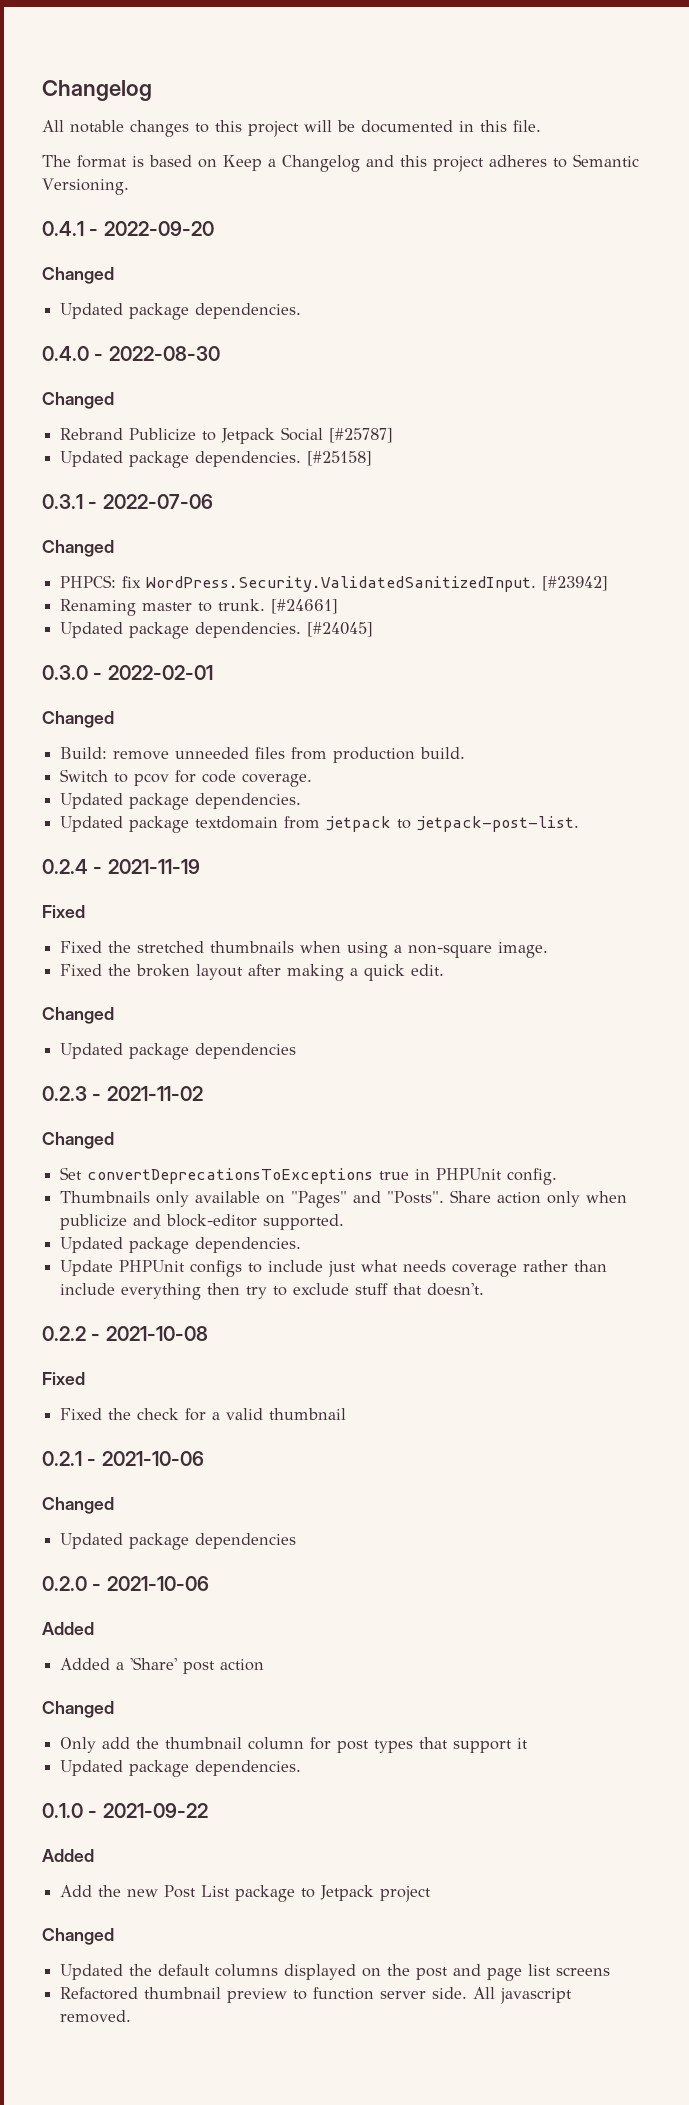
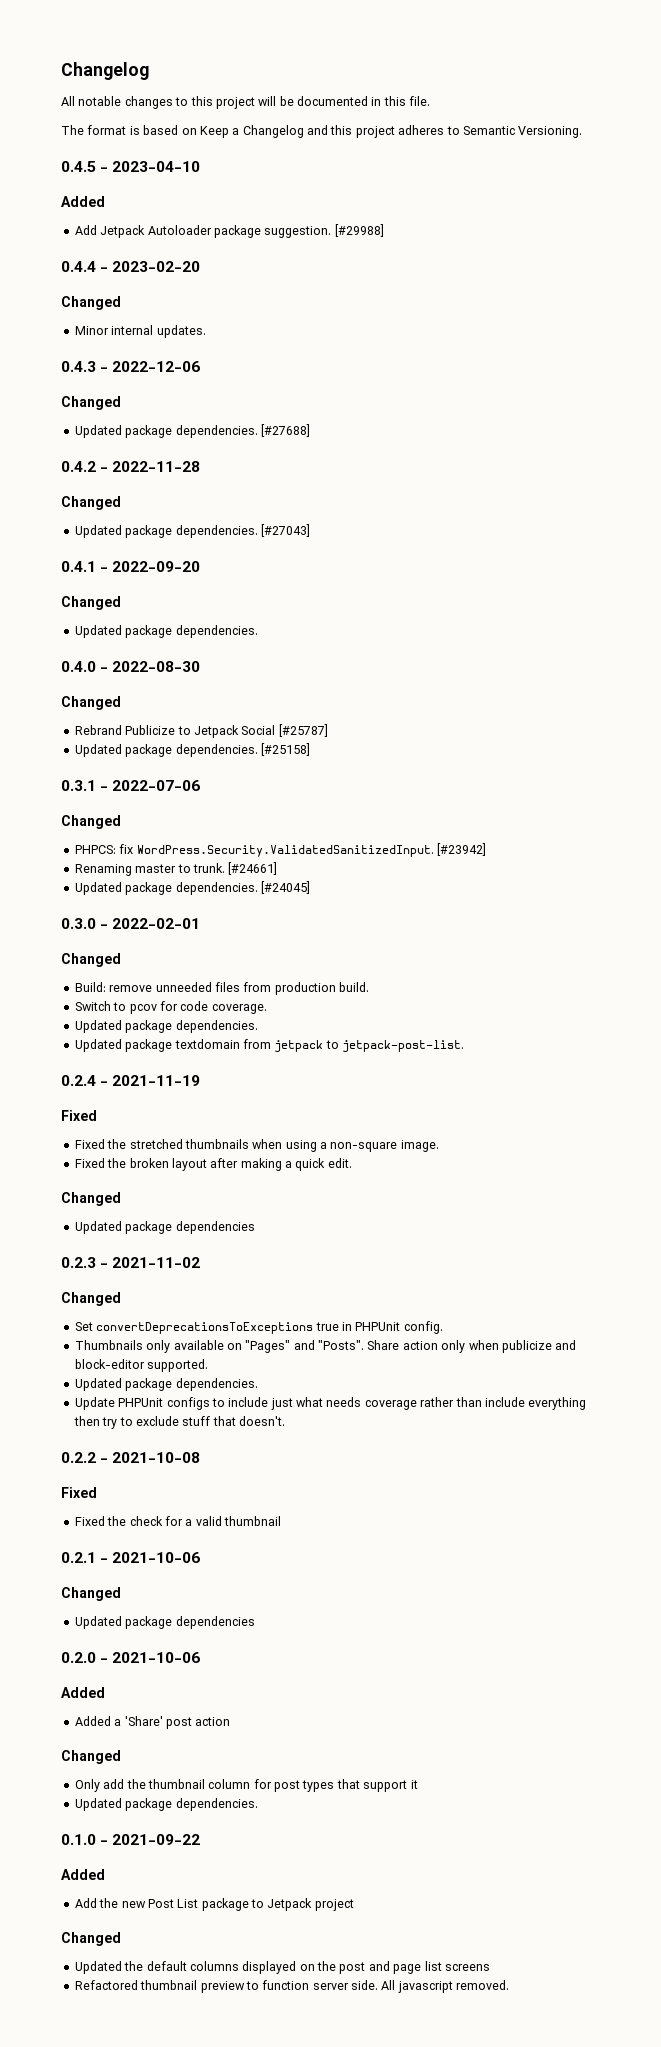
+ 0.4.5 - 2023-04-10
+ Added
+ Add Jetpack Autoloader package suggestion. [#29988]
+ 0.4.4 - 2023-02-20
+ Changed
+ Minor internal updates.
+ 0.4.3 - 2022-12-06
+ Changed
+ Updated package dependencies. [#27688]
+ 0.4.2 - 2022-11-28
+ Changed
+ Updated package dependencies. [#27043]

